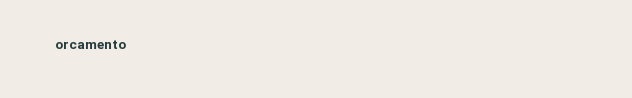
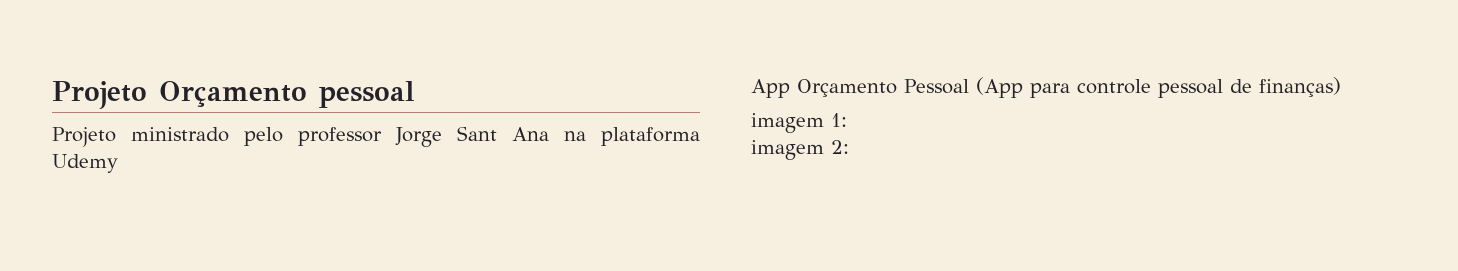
- orcamento
+ Projeto Orçamento pessoal
+ Projeto ministrado pelo professor Jorge Sant Ana na plataforma Udemy
+ App Orçamento Pessoal (App para controle pessoal de finanças)
+ imagem 1:
+ imagem 2:

